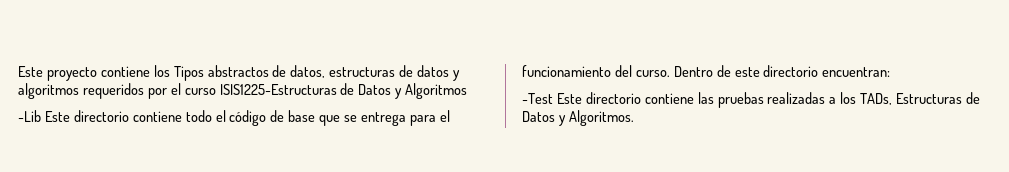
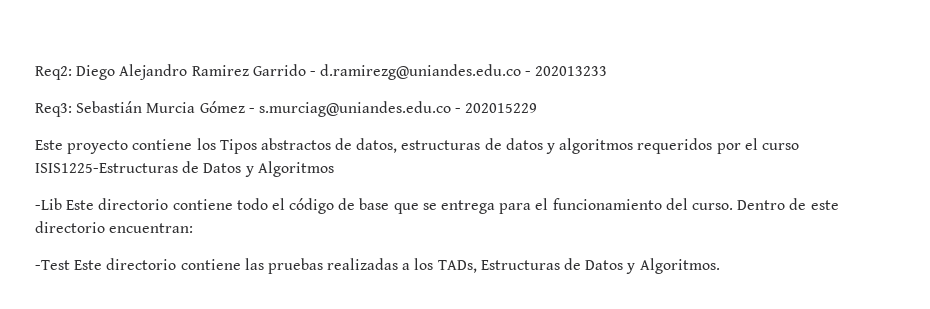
+ Req2: Diego Alejandro Ramirez Garrido - d.ramirezg@uniandes.edu.co - 202013233
+ Req3: Sebastián Murcia Gómez - s.murciag@uniandes.edu.co - 202015229

